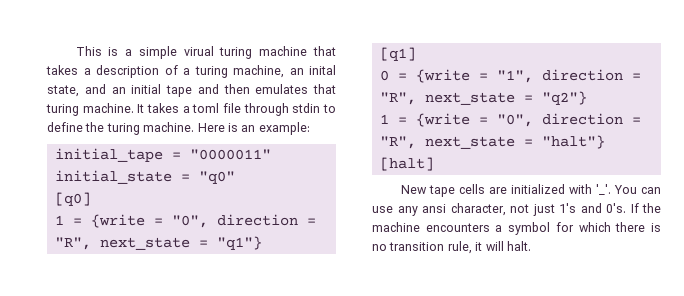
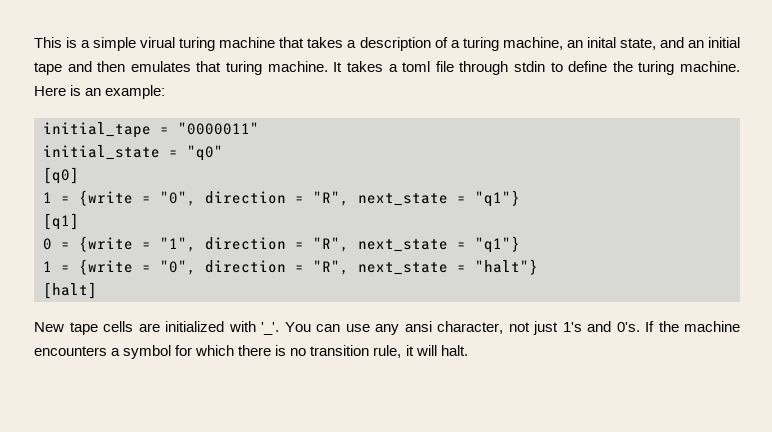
- 0 = {write = "1", direction = "R", next_state = "q2"}
+ 0 = {write = "1", direction = "R", next_state = "q1"}

